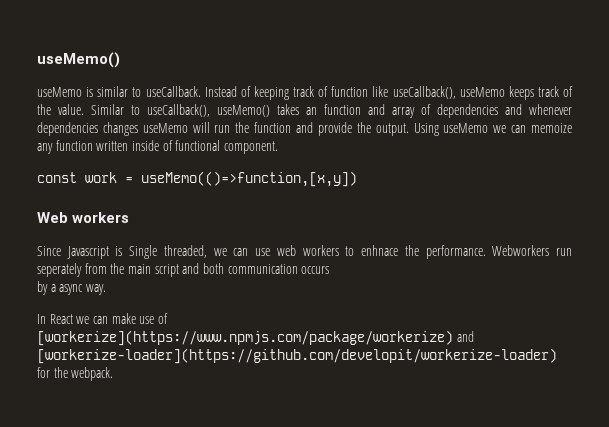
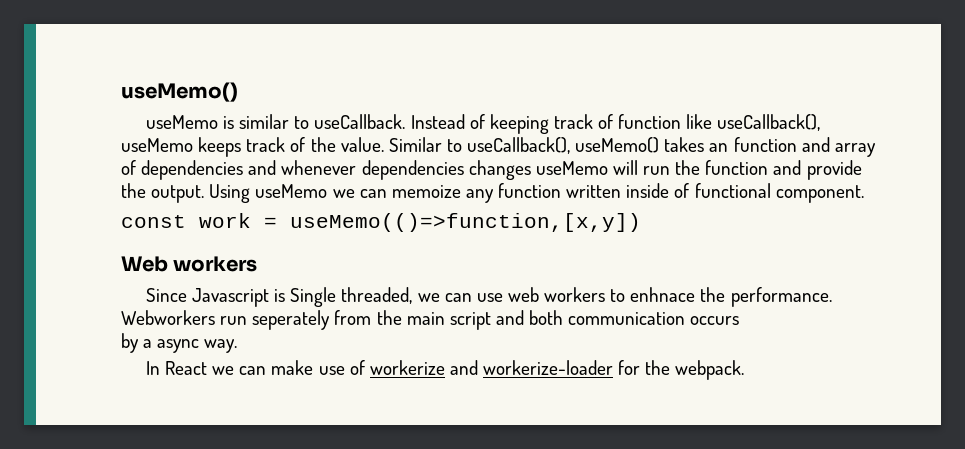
- In React we can make use of [workerize](https://www.npmjs.com/package/workerize) and [workerize-loader](https://github.com/developit/workerize-loader) for the webpack.
+ In React we can make use of workerize and workerize-loader for the webpack.

